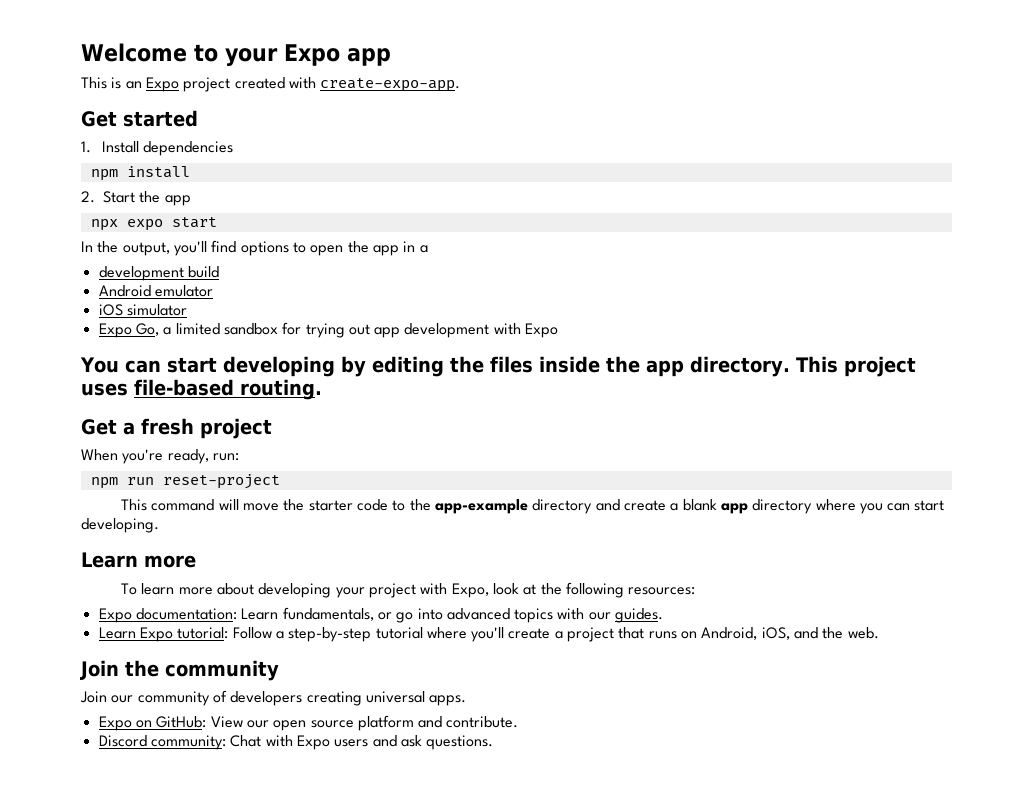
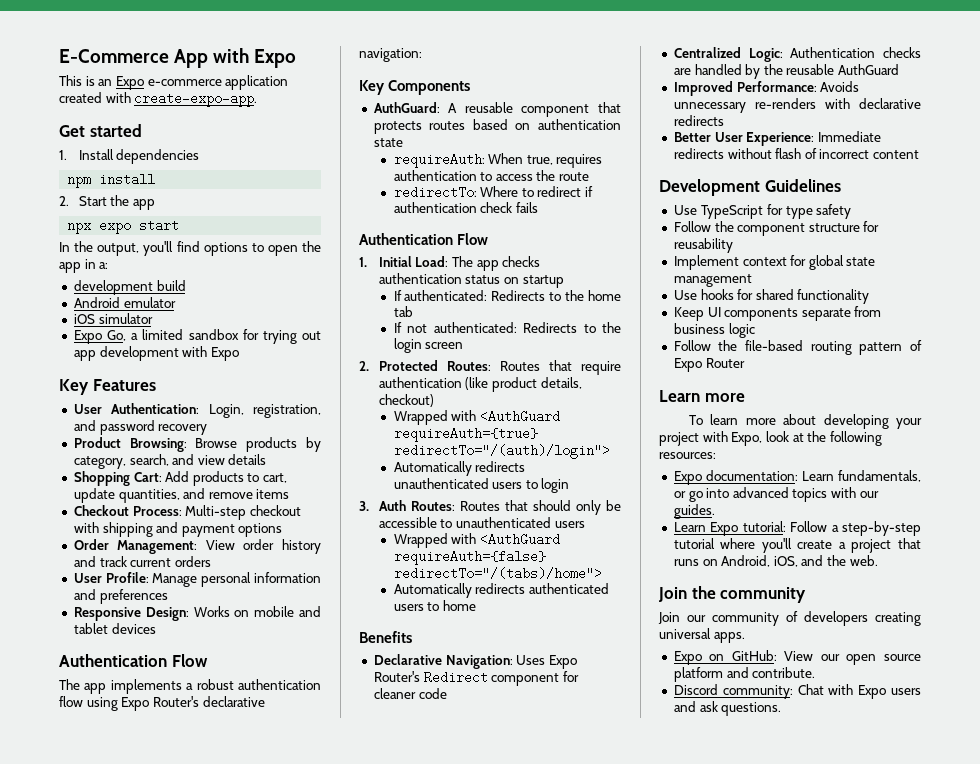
- Welcome to your Expo app
+ E-Commerce App with Expo
- This is an Expo project created with create-expo-app.
+ This is an Expo e-commerce application created with create-expo-app.
- In the output, you'll find options to open the app in a
+ In the output, you'll find options to open the app in a:
- You can start developing by editing the files inside the app directory. This project uses file-based routing.
- Get a fresh project
- When you're ready, run:
- npm run reset-project
- This command will move the starter code to the app-example directory and create a blank app directory where you can start developing.
+ Key Features
+ User Authentication: Login, registration, and password recovery
+ Product Browsing: Browse products by category, search, and view details
+ Shopping Cart: Add products to cart, update quantities, and remove items
+ Checkout Process: Multi-step checkout with shipping and payment options
+ Order Management: View order history and track current orders
+ User Profile: Manage personal information and preferences
+ Responsive Design: Works on mobile and tablet devices
+ Authentication Flow
+ The app implements a robust authentication flow using Expo Router's declarative navigation:
+ Key Components
+ AuthGuard: A reusable component that protects routes based on authentication state
+ requireAuth: When true, requires authentication to access the route
+ redirectTo: Where to redirect if authentication check fails
+ Authentication Flow
+ 1. Initial Load: The app checks authentication status on startup
+ If authenticated: Redirects to the home tab
+ If not authenticated: Redirects to the login screen
+ 2. Protected Routes: Routes that require authentication (like product details, checkout)
+ Wrapped with <AuthGuard requireAuth={true} redirectTo="/(auth)/login">
+ Automatically redirects unauthenticated users to login
+ 3. Auth Routes: Routes that should only be accessible to unauthenticated users
+ Wrapped with <AuthGuard requireAuth={false} redirectTo="/(tabs)/home">
+ Automatically redirects authenticated users to home
+ Benefits
+ Declarative Navigation: Uses Expo Router's Redirect component for cleaner code
+ Centralized Logic: Authentication checks are handled by the reusable AuthGuard
+ Improved Performance: Avoids unnecessary re-renders with declarative redirects
+ Better User Experience: Immediate redirects without flash of incorrect content
+ Development Guidelines
+ Use TypeScript for type safety
+ Follow the component structure for reusability
+ Implement context for global state management
+ Use hooks for shared functionality
+ Keep UI components separate from business logic
+ Follow the file-based routing pattern of Expo Router

